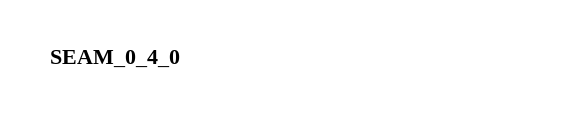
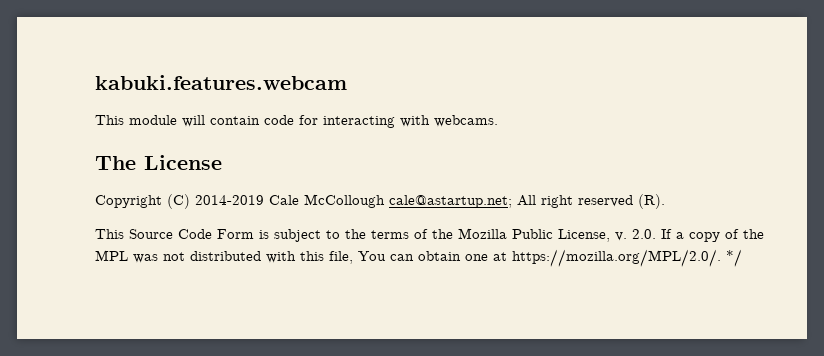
- SEAM_0_4_0
+ kabuki.features.webcam
+ This module will contain code for interacting with webcams.
+ The License
+ Copyright (C) 2014-2019 Cale McCollough cale@astartup.net; All right reserved (R).
+ This Source Code Form is subject to the terms of the Mozilla Public License, v. 2.0. If a copy of the MPL was not distributed with this file, You can obtain one at https://mozilla.org/MPL/2.0/. */

